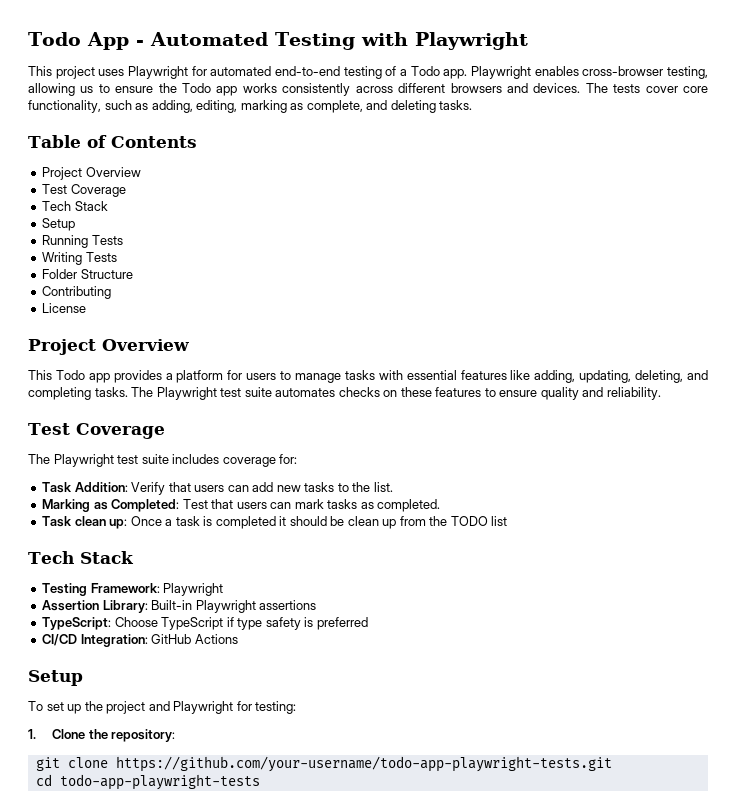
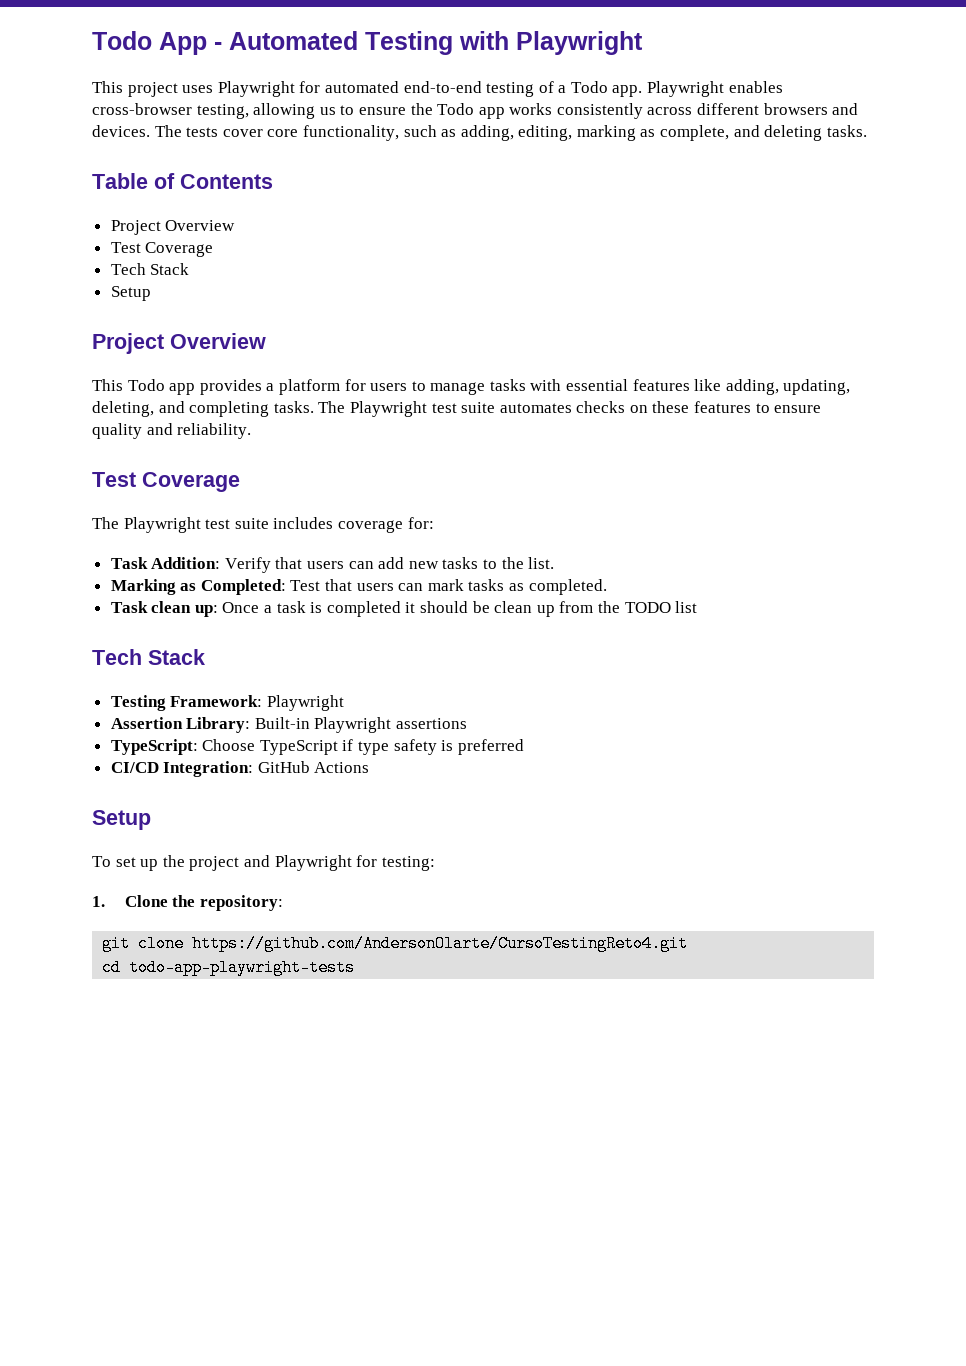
- Running Tests
- Writing Tests
- Folder Structure
- Contributing
- License
- git clone https://github.com/your-username/todo-app-playwright-tests.git
+ git clone https://github.com/AndersonOlarte/CursoTestingReto4.git

